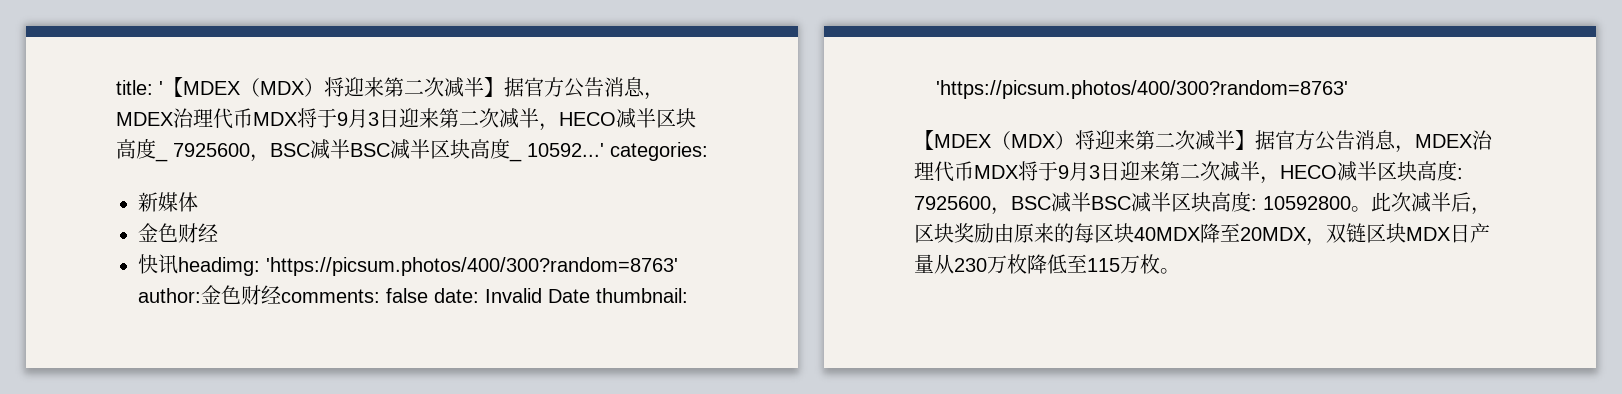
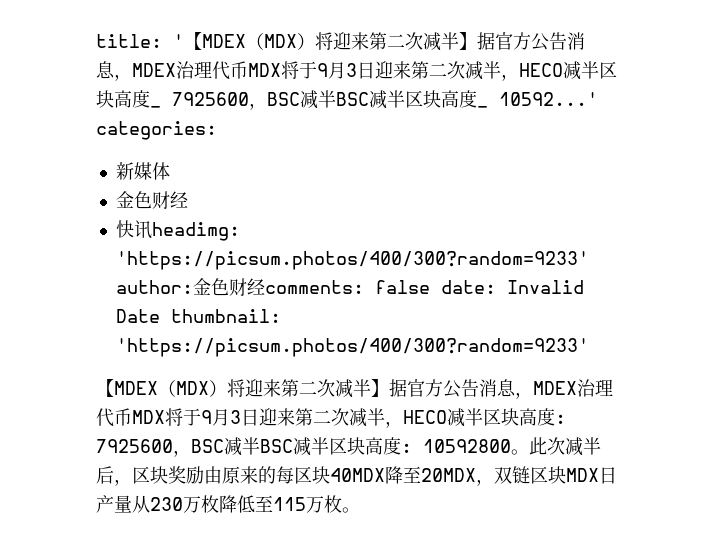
- 快讯headimg: 'https://picsum.photos/400/300?random=8763' author:金色财经comments: false date: Invalid Date thumbnail: 'https://picsum.photos/400/300?random=8763'
+ 快讯headimg: 'https://picsum.photos/400/300?random=9233' author:金色财经comments: false date: Invalid Date thumbnail: 'https://picsum.photos/400/300?random=9233'

